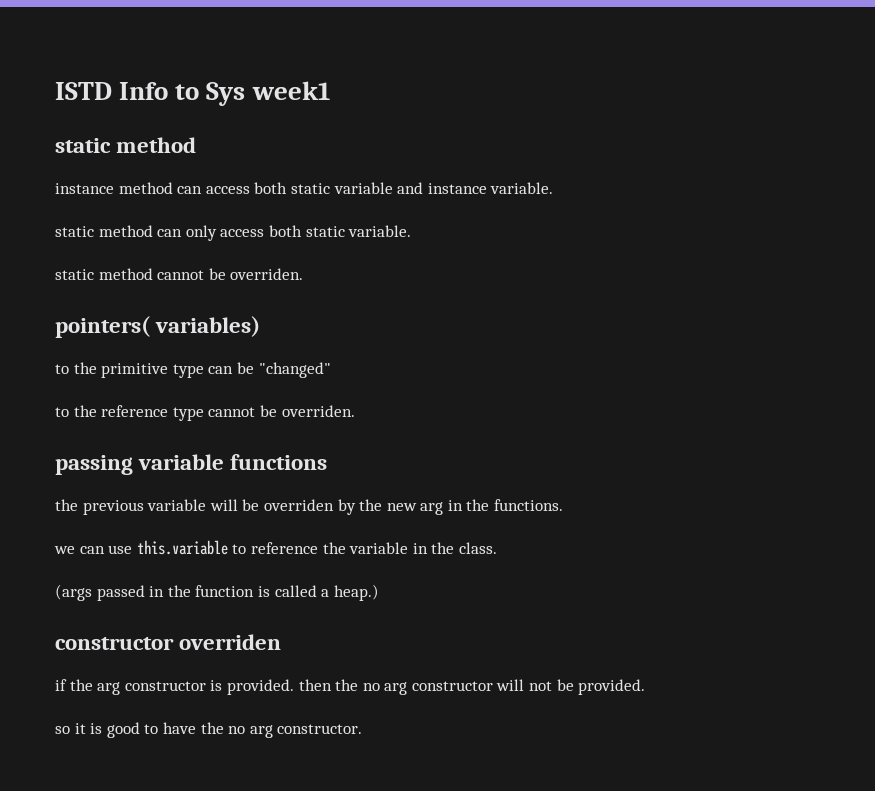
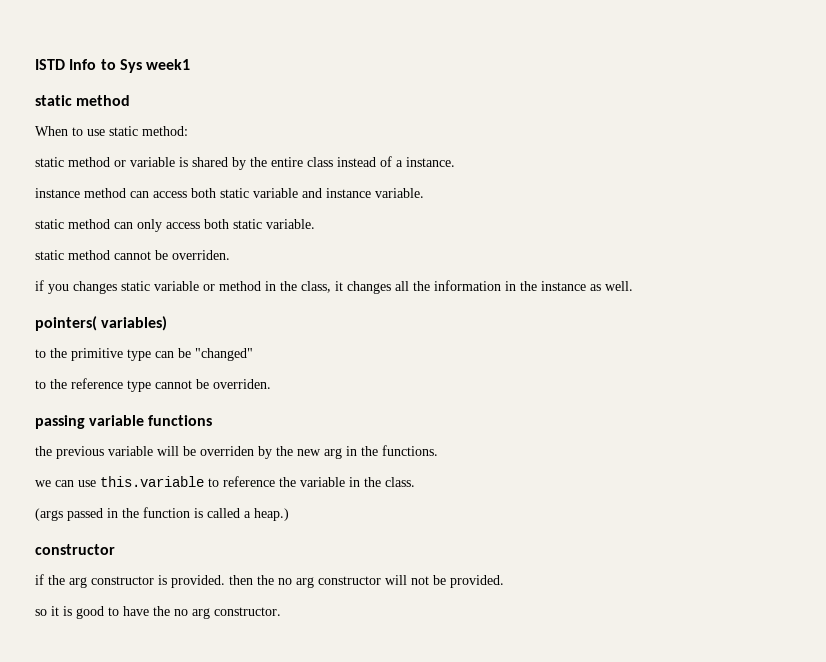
+ When to use static method:
+ static method or variable is shared by the entire class instead of a instance.
+ if you changes static variable or method in the class, it changes all the information in the instance as well.
  (args passed in the function is called a heap.)
- constructor overriden
+ constructor

